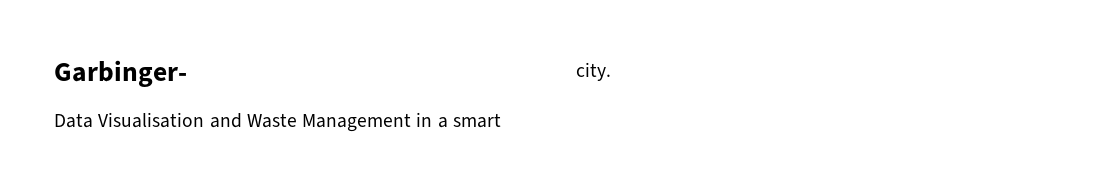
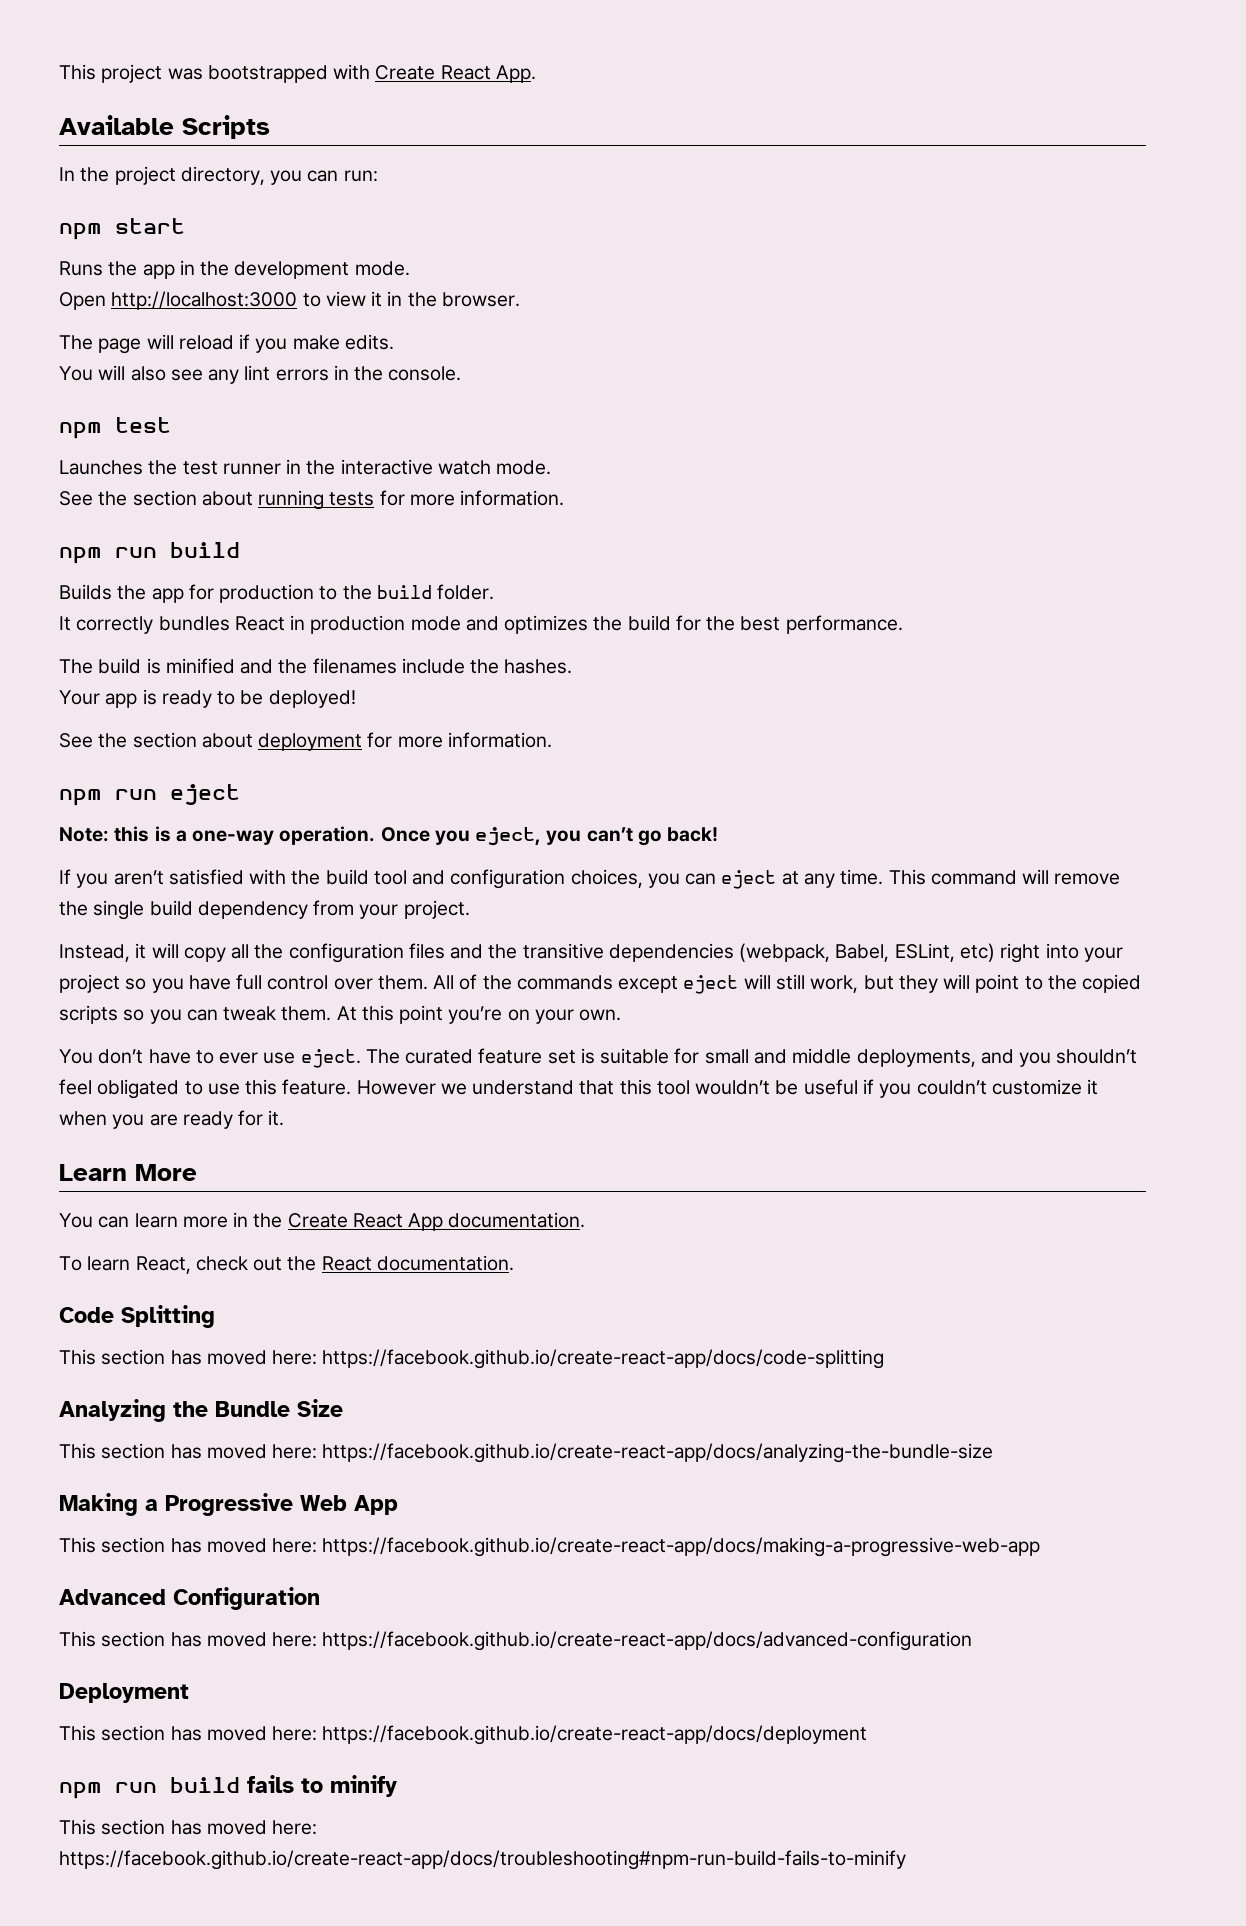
- Garbinger-
- Data Visualisation and Waste Management in a smart city.
+ This project was bootstrapped with Create React App.
+ Available Scripts
+ In the project directory, you can run:
+ npm start
+ Runs the app in the development mode.
+ Open http://localhost:3000 to view it in the browser.
+ The page will reload if you make edits.
+ You will also see any lint errors in the console.
+ npm test
+ Launches the test runner in the interactive watch mode.
+ See the section about running tests for more information.
+ npm run build
+ Builds the app for production to the build folder.
+ It correctly bundles React in production mode and optimizes the build for the best performance.
+ The build is minified and the filenames include the hashes.
+ Your app is ready to be deployed!
+ See the section about deployment for more information.
+ npm run eject
+ Note: this is a one-way operation. Once you eject, you can’t go back!
+ If you aren’t satisfied with the build tool and configuration choices, you can eject at any time. This command will remove the single build dependency from your project.
+ Instead, it will copy all the configuration files and the transitive dependencies (webpack, Babel, ESLint, etc) right into your project so you have full control over them. All of the commands except eject will still work, but they will point to the copied scripts so you can tweak them. At this point you’re on your own.
+ You don’t have to ever use eject. The curated feature set is suitable for small and middle deployments, and you shouldn’t feel obligated to use this feature. However we understand that this tool wouldn’t be useful if you couldn’t customize it when you are ready for it.
+ Learn More
+ You can learn more in the Create React App documentation.
+ To learn React, check out the React documentation.
+ Code Splitting
+ This section has moved here: https://facebook.github.io/create-react-app/docs/code-splitting
+ Analyzing the Bundle Size
+ This section has moved here: https://facebook.github.io/create-react-app/docs/analyzing-the-bundle-size
+ Making a Progressive Web App
+ This section has moved here: https://facebook.github.io/create-react-app/docs/making-a-progressive-web-app
+ Advanced Configuration
+ This section has moved here: https://facebook.github.io/create-react-app/docs/advanced-configuration
+ Deployment
+ This section has moved here: https://facebook.github.io/create-react-app/docs/deployment
+ npm run build fails to minify
+ This section has moved here: https://facebook.github.io/create-react-app/docs/troubleshooting#npm-run-build-fails-to-minify

